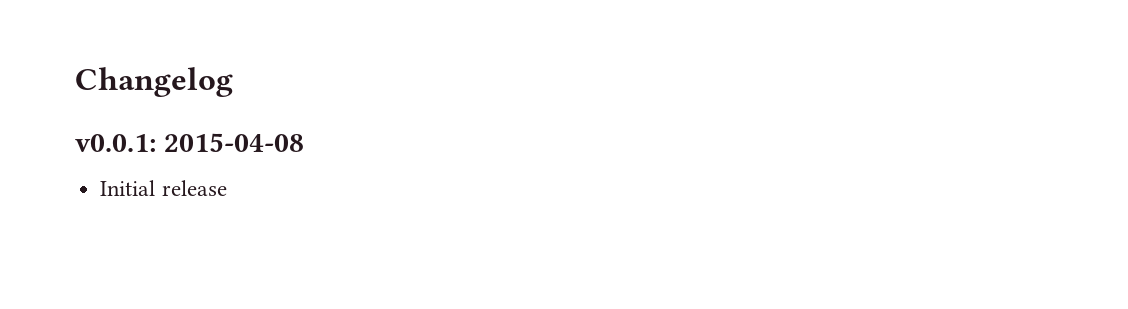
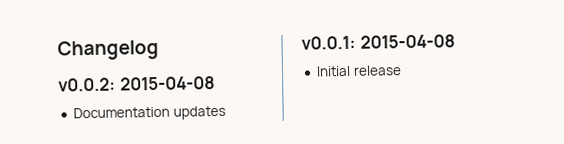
+ v0.0.2: 2015-04-08
+ Documentation updates

